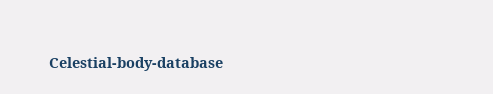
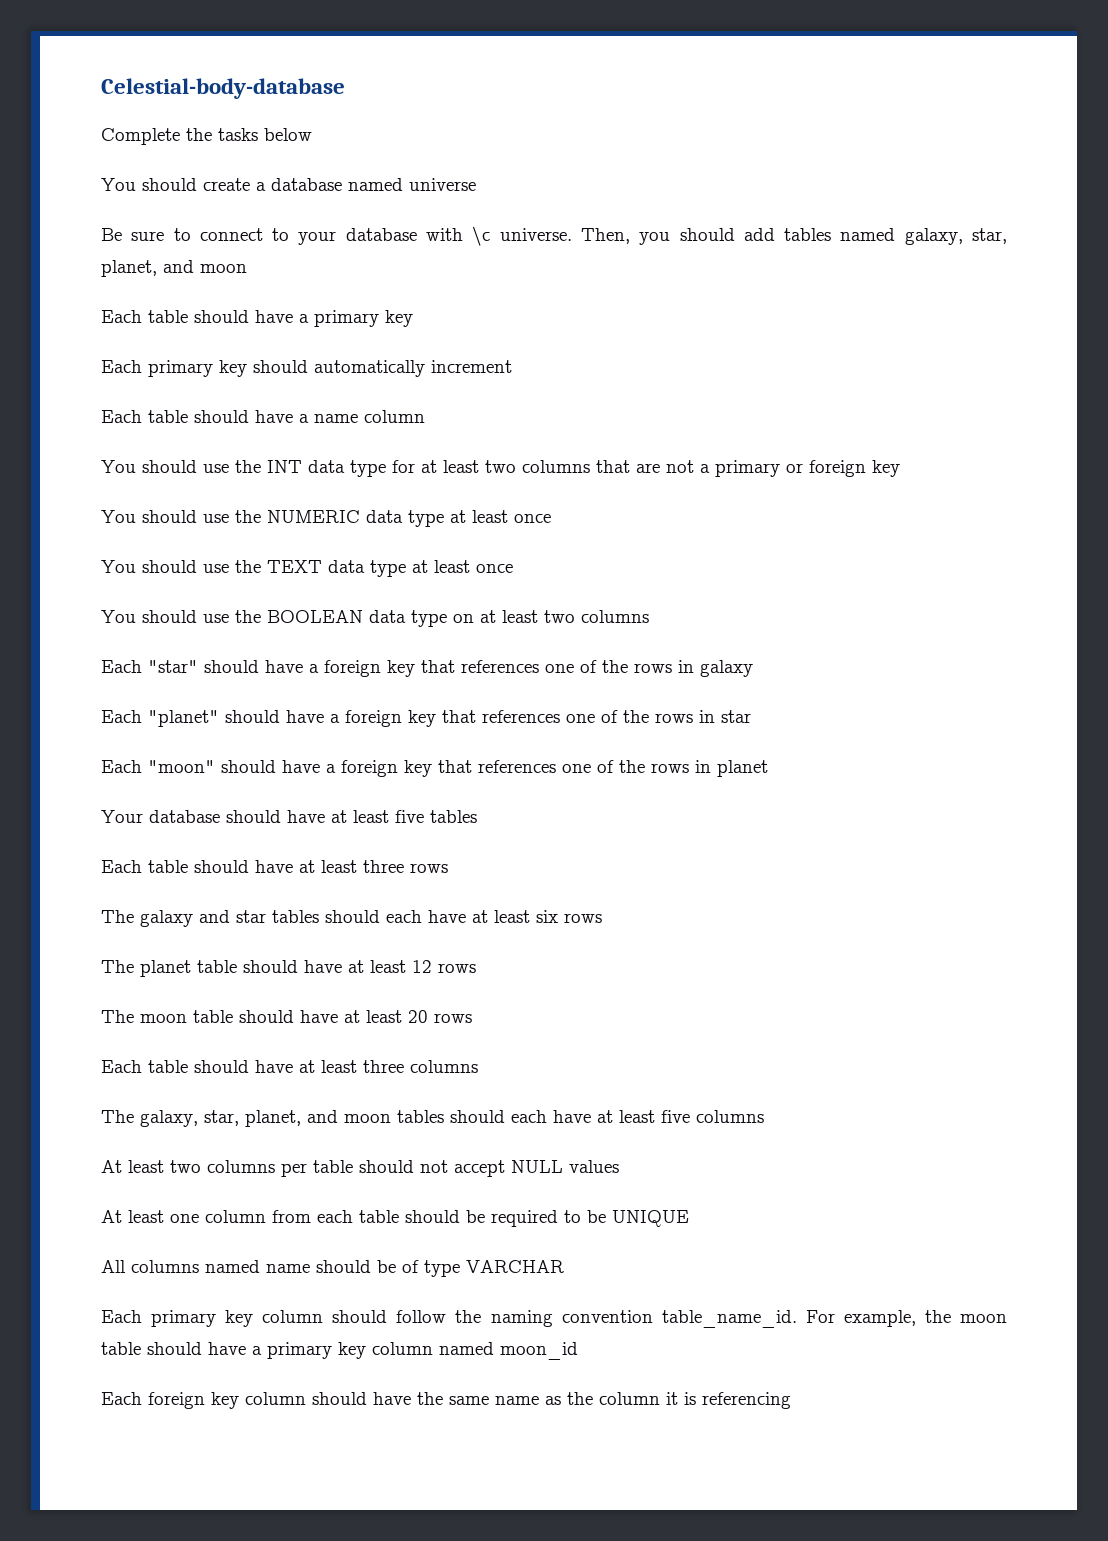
+ Complete the tasks below
+ You should create a database named universe
+ Be sure to connect to your database with \c universe. Then, you should add tables named galaxy, star, planet, and moon
+ Each table should have a primary key
+ Each primary key should automatically increment
+ Each table should have a name column
+ You should use the INT data type for at least two columns that are not a primary or foreign key
+ You should use the NUMERIC data type at least once
+ You should use the TEXT data type at least once
+ You should use the BOOLEAN data type on at least two columns
+ Each "star" should have a foreign key that references one of the rows in galaxy
+ Each "planet" should have a foreign key that references one of the rows in star
+ Each "moon" should have a foreign key that references one of the rows in planet
+ Your database should have at least five tables
+ Each table should have at least three rows
+ The galaxy and star tables should each have at least six rows
+ The planet table should have at least 12 rows
+ The moon table should have at least 20 rows
+ Each table should have at least three columns
+ The galaxy, star, planet, and moon tables should each have at least five columns
+ At least two columns per table should not accept NULL values
+ At least one column from each table should be required to be UNIQUE
+ All columns named name should be of type VARCHAR
+ Each primary key column should follow the naming convention table_name_id. For example, the moon table should have a primary key column named moon_id
+ Each foreign key column should have the same name as the column it is referencing

